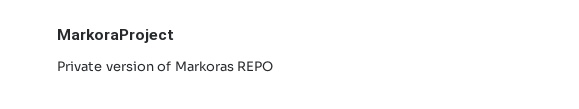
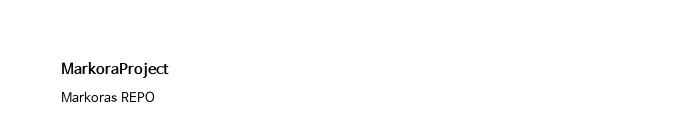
- Private version of Markoras REPO
+ Markoras REPO

